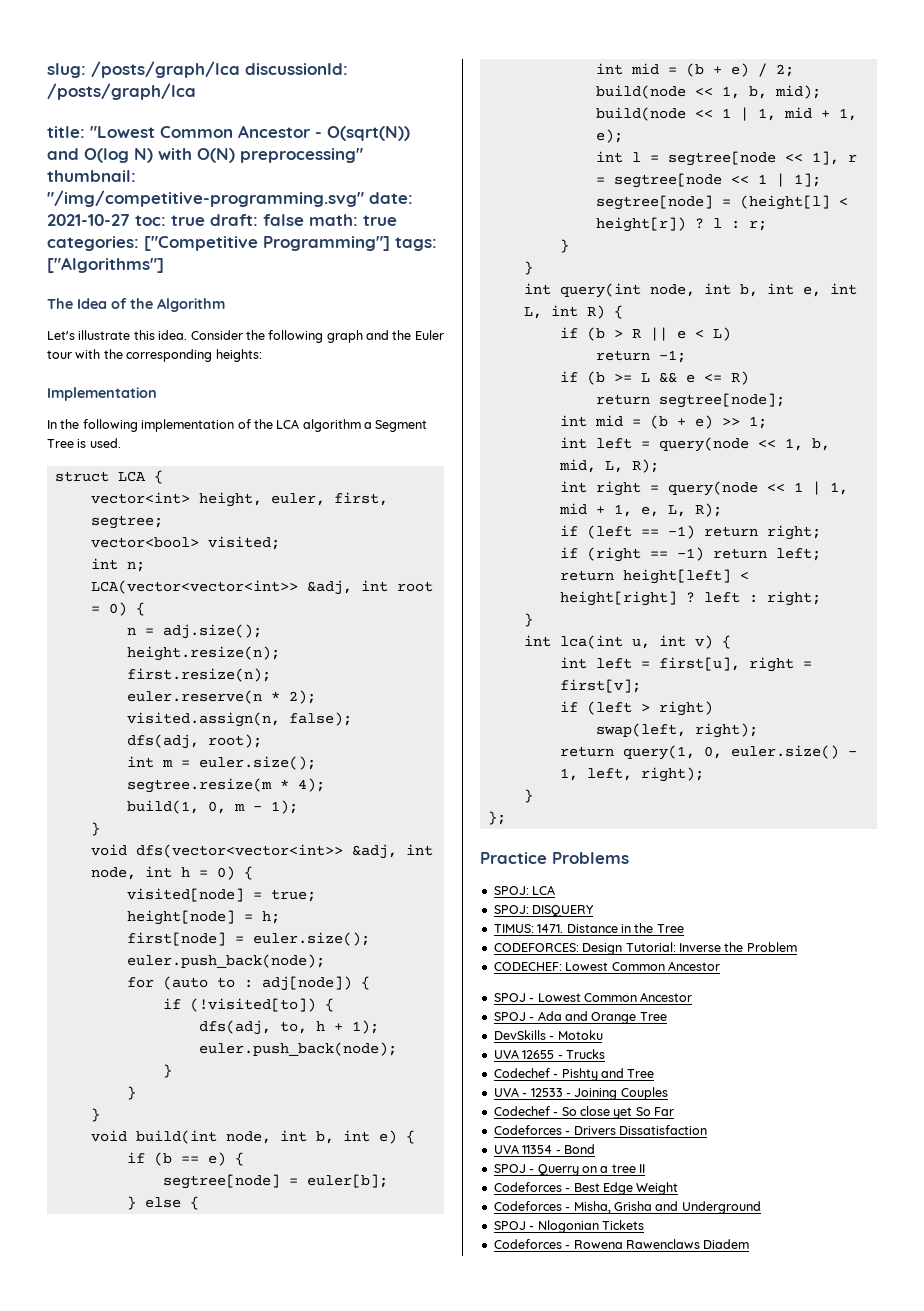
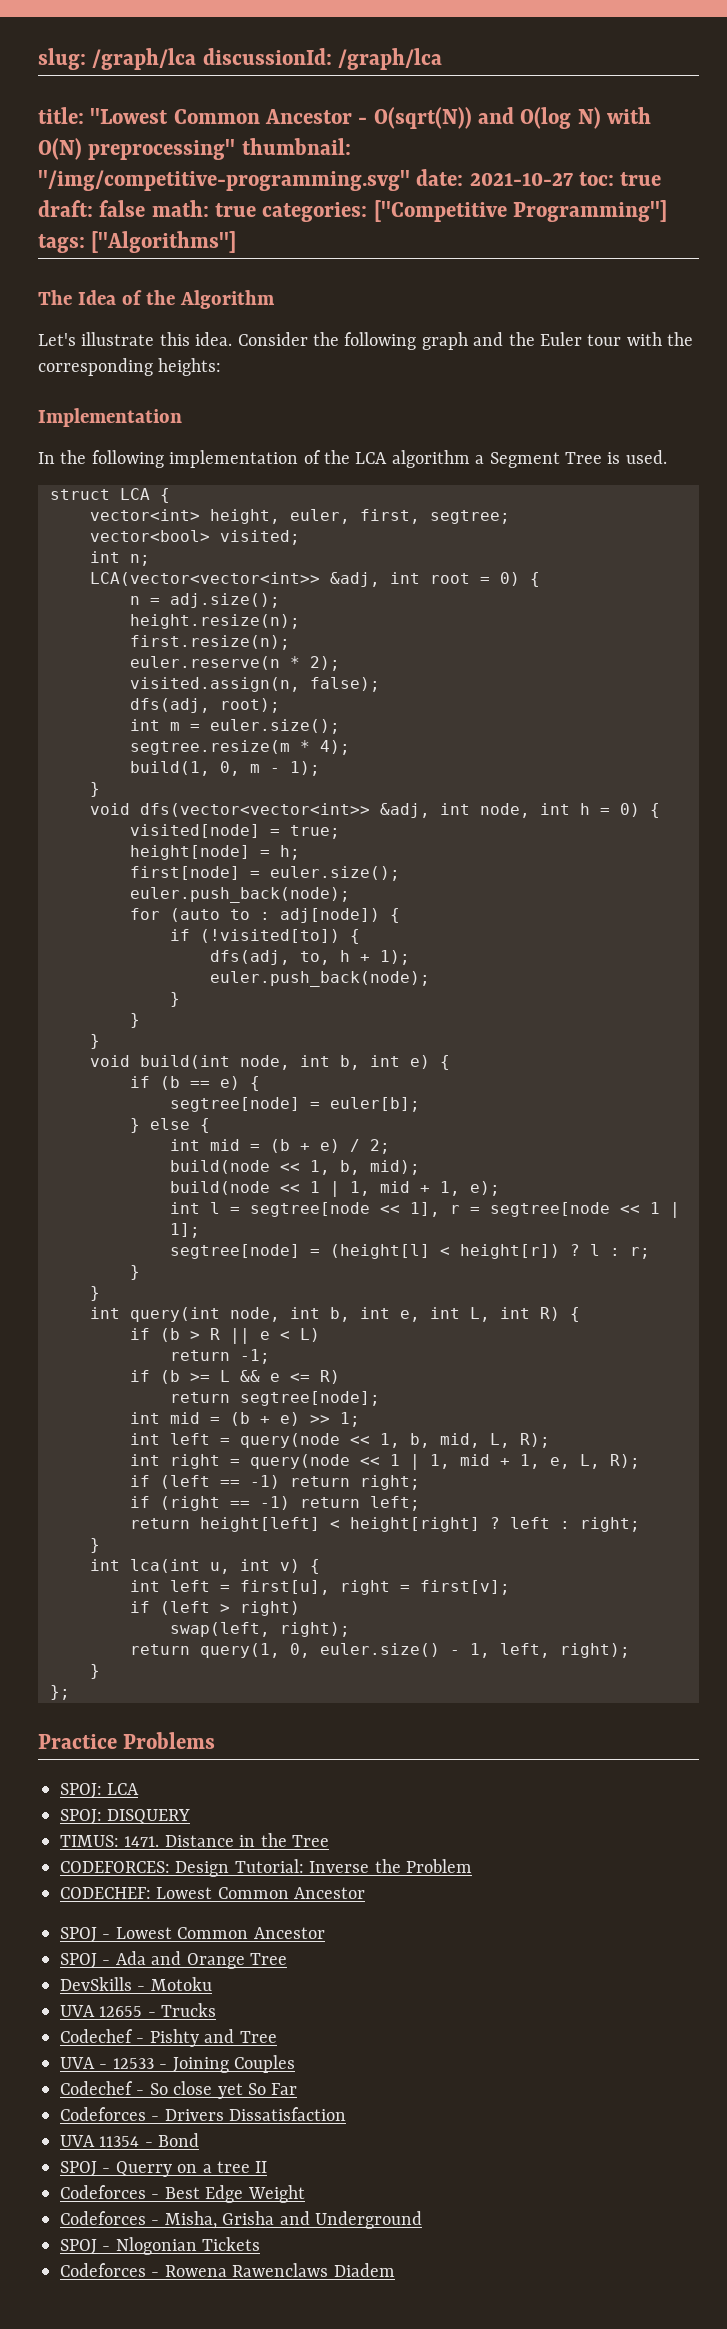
- slug: /posts/graph/lca discussionId: /posts/graph/lca
+ slug: /graph/lca discussionId: /graph/lca

